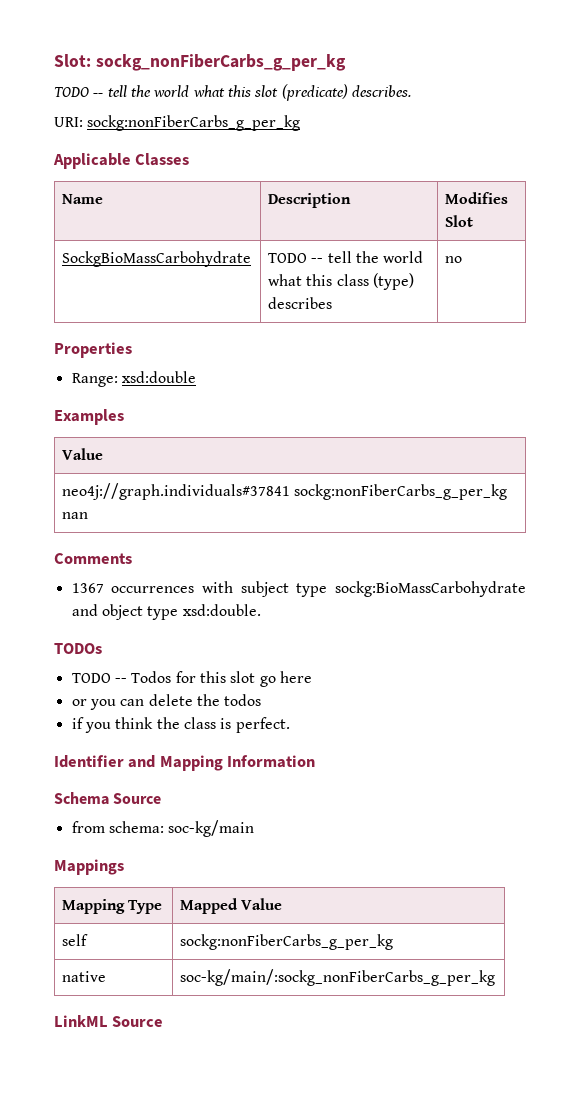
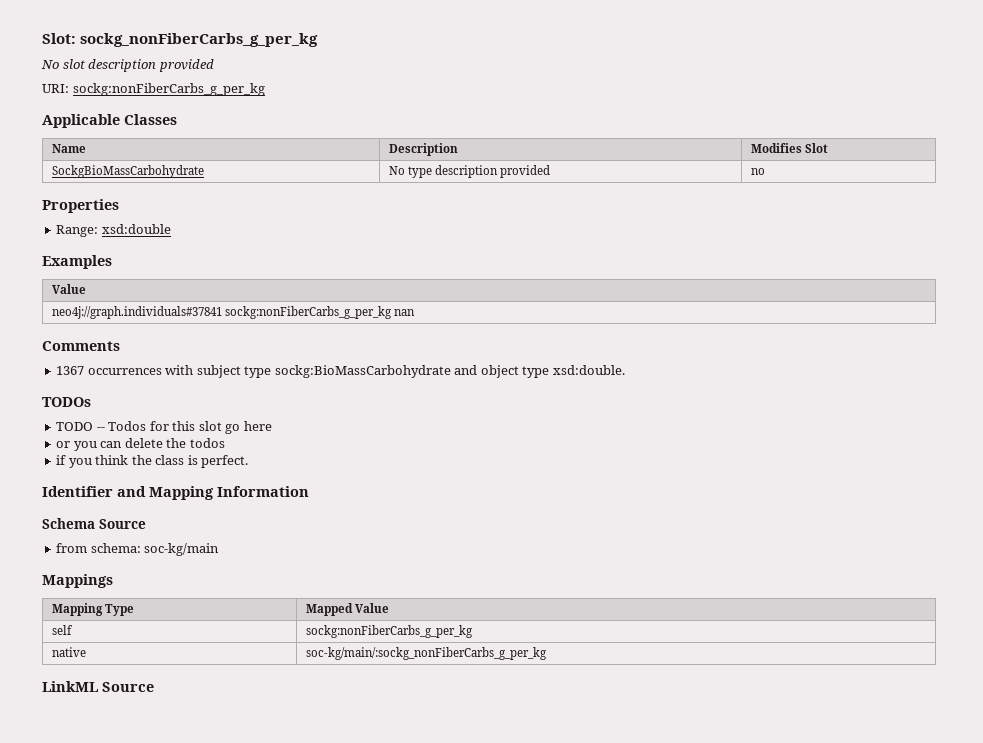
- TODO -- tell the world what this slot (predicate) describes.
+ No slot description provided
- SockgBioMassCarbohydrate | TODO -- tell the world what this class (type) describes | no
+ SockgBioMassCarbohydrate | No type description provided | no

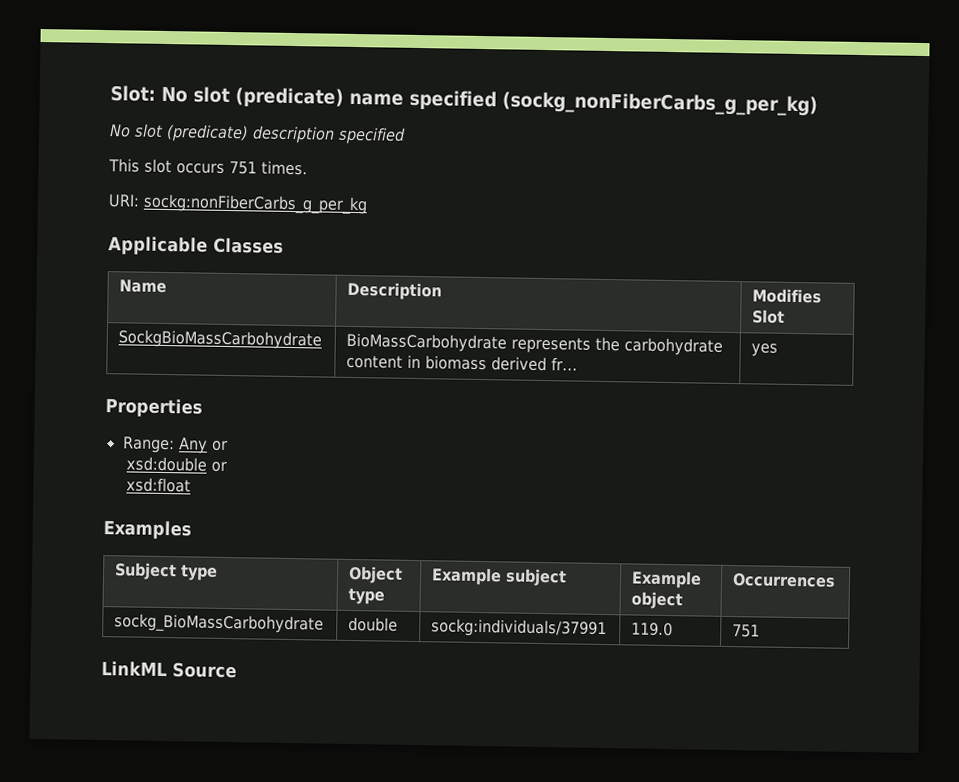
- Slot: sockg_nonFiberCarbs_g_per_kg
- No slot description provided
+ Slot: No slot (predicate) name specified (sockg_nonFiberCarbs_g_per_kg)
+ No slot (predicate) description specified
+ This slot occurs 751 times.
- SockgBioMassCarbohydrate | No type description provided | no
+ SockgBioMassCarbohydrate | BioMassCarbohydrate represents the carbohydrate content in biomass derived fr... | yes
- Range: xsd:double
+ Range: Any or
+ xsd:double or
+ xsd:float
  Examples
- Value
- neo4j://graph.individuals#37841 sockg:nonFiberCarbs_g_per_kg nan
- Comments
- 1367 occurrences with subject type sockg:BioMassCarbohydrate and object type xsd:double.
- TODOs
- TODO -- Todos for this slot go here
- or you can delete the todos
- if you think the class is perfect.
- Identifier and Mapping Information
- Schema Source
- from schema: soc-kg/main
- Mappings
- Mapping Type | Mapped Value
- self | sockg:nonFiberCarbs_g_per_kg
- native | soc-kg/main/:sockg_nonFiberCarbs_g_per_kg
+ Subject type | Object type | Example subject | Example object | Occurrences
+ sockg_BioMassCarbohydrate | double | sockg:individuals/37991 | 119.0 | 751

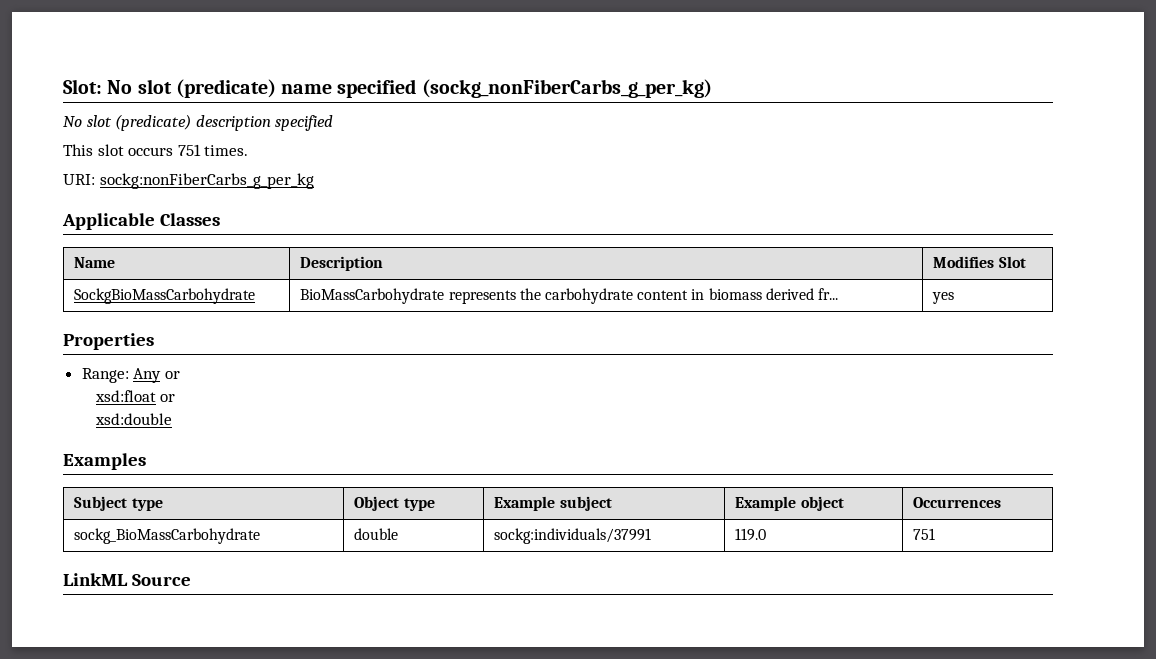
- xsd:double or
- xsd:float
+ xsd:float or
+ xsd:double

